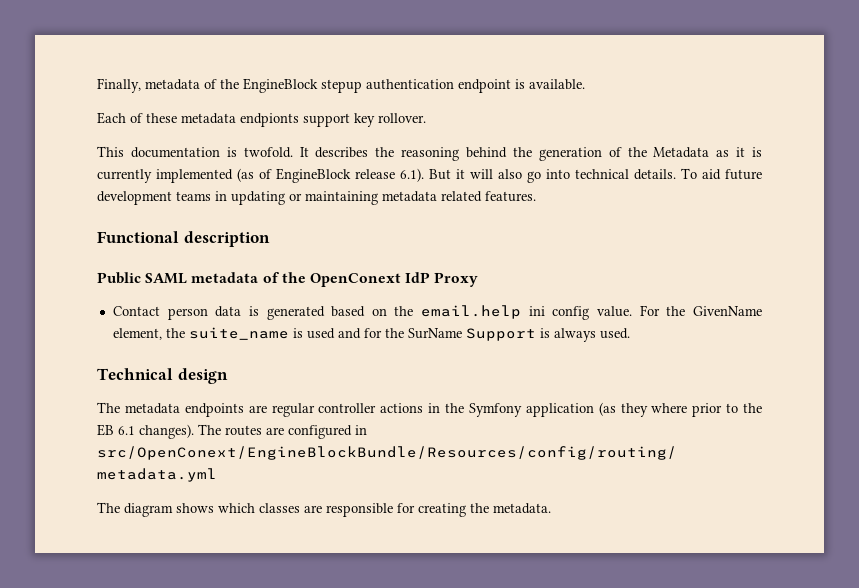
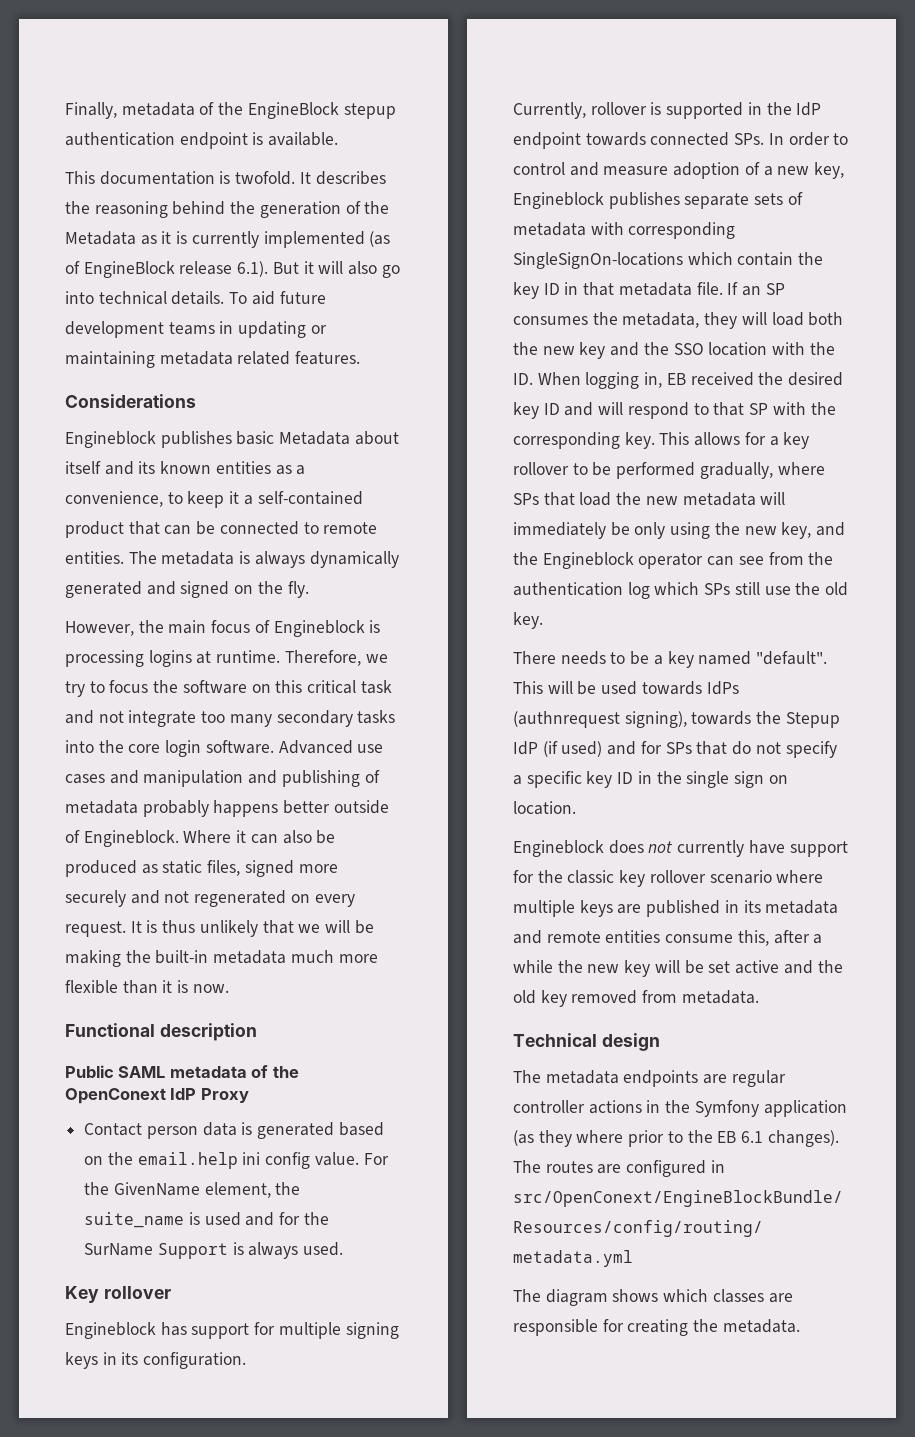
- Each of these metadata endpionts support key rollover.
+ Considerations
+ Engineblock publishes basic Metadata about itself and its known entities as a convenience, to keep it a self-contained product that can be connected to remote entities. The metadata is always dynamically generated and signed on the fly.
+ However, the main focus of Engineblock is processing logins at runtime. Therefore, we try to focus the software on this critical task and not integrate too many secondary tasks into the core login software. Advanced use cases and manipulation and publishing of metadata probably happens better outside of Engineblock. Where it can also be produced as static files, signed more securely and not regenerated on every request. It is thus unlikely that we will be making the built-in metadata much more flexible than it is now.
+ Key rollover
+ Engineblock has support for multiple signing keys in its configuration.
+ Currently, rollover is supported in the IdP endpoint towards connected SPs. In order to control and measure adoption of a new key, Engineblock publishes separate sets of metadata with corresponding SingleSignOn-locations which contain the key ID in that metadata file. If an SP consumes the metadata, they will load both the new key and the SSO location with the ID. When logging in, EB received the desired key ID and will respond to that SP with the corresponding key. This allows for a key rollover to be performed gradually, where SPs that load the new metadata will immediately be only using the new key, and the Engineblock operator can see from the authentication log which SPs still use the old key.
+ There needs to be a key named "default". This will be used towards IdPs (authnrequest signing), towards the Stepup IdP (if used) and for SPs that do not specify a specific key ID in the single sign on location.
+ Engineblock does not currently have support for the classic key rollover scenario where multiple keys are published in its metadata and remote entities consume this, after a while the new key will be set active and the old key removed from metadata.

